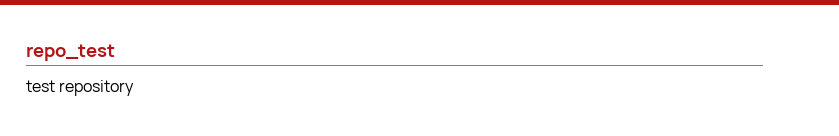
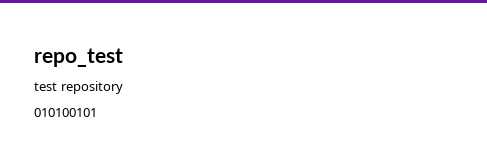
+ 010100101

